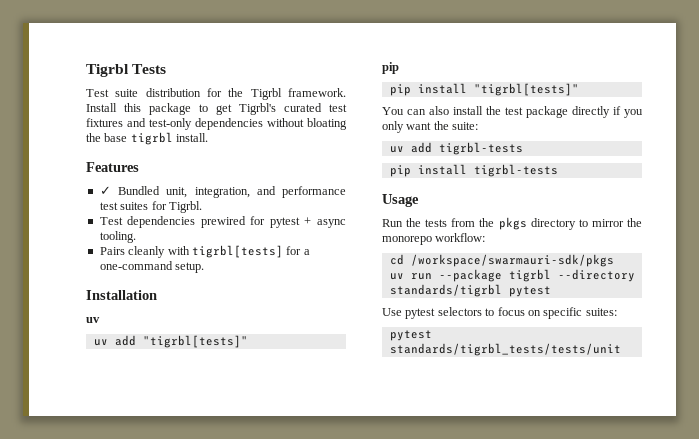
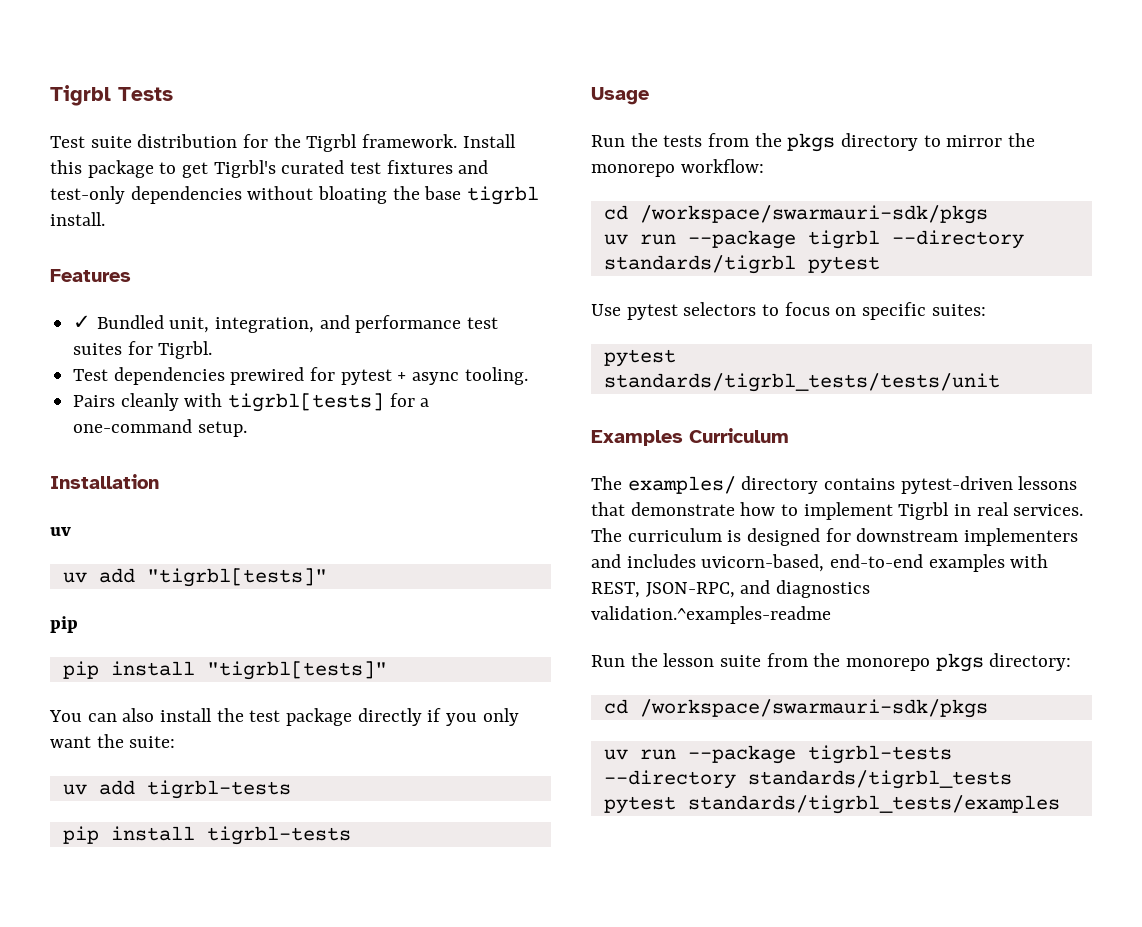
+ Examples Curriculum
+ The examples/ directory contains pytest-driven lessons that demonstrate how to implement Tigrbl in real services. The curriculum is designed for downstream implementers and includes uvicorn-based, end-to-end examples with REST, JSON-RPC, and diagnostics validation.^examples-readme
+ Run the lesson suite from the monorepo pkgs directory:
+ cd /workspace/swarmauri-sdk/pkgs
+ uv run --package tigrbl-tests --directory standards/tigrbl_tests pytest standards/tigrbl_tests/examples

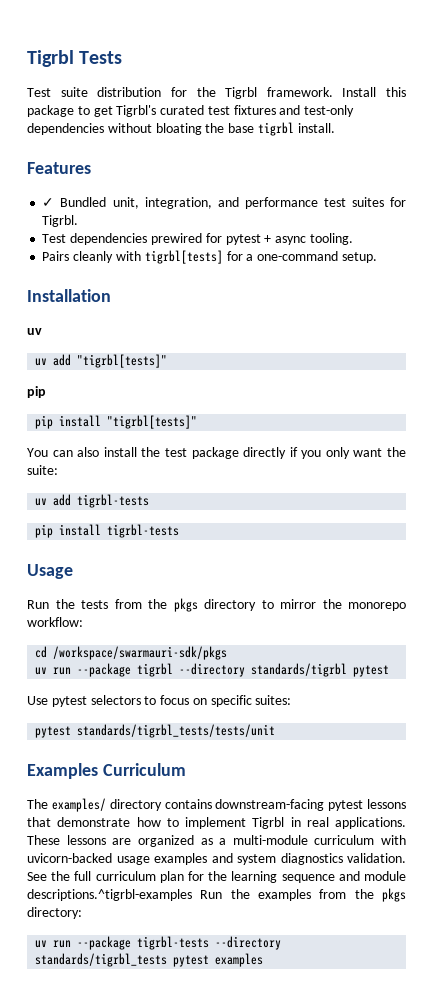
- The examples/ directory contains pytest-driven lessons that demonstrate how to implement Tigrbl in real services. The curriculum is designed for downstream implementers and includes uvicorn-based, end-to-end examples with REST, JSON-RPC, and diagnostics validation.^examples-readme
- Run the lesson suite from the monorepo pkgs directory:
- cd /workspace/swarmauri-sdk/pkgs
+ The examples/ directory contains downstream-facing pytest lessons that demonstrate how to implement Tigrbl in real applications. These lessons are organized as a multi-module curriculum with uvicorn-backed usage examples and system diagnostics validation. See the full curriculum plan for the learning sequence and module descriptions.^tigrbl-examples Run the examples from the pkgs directory:
- uv run --package tigrbl-tests --directory standards/tigrbl_tests pytest standards/tigrbl_tests/examples
+ uv run --package tigrbl-tests --directory standards/tigrbl_tests pytest examples

